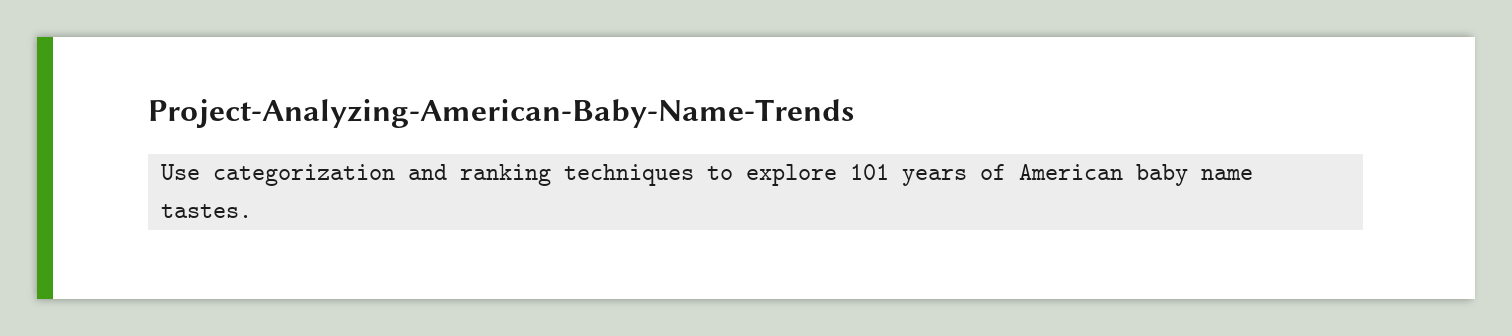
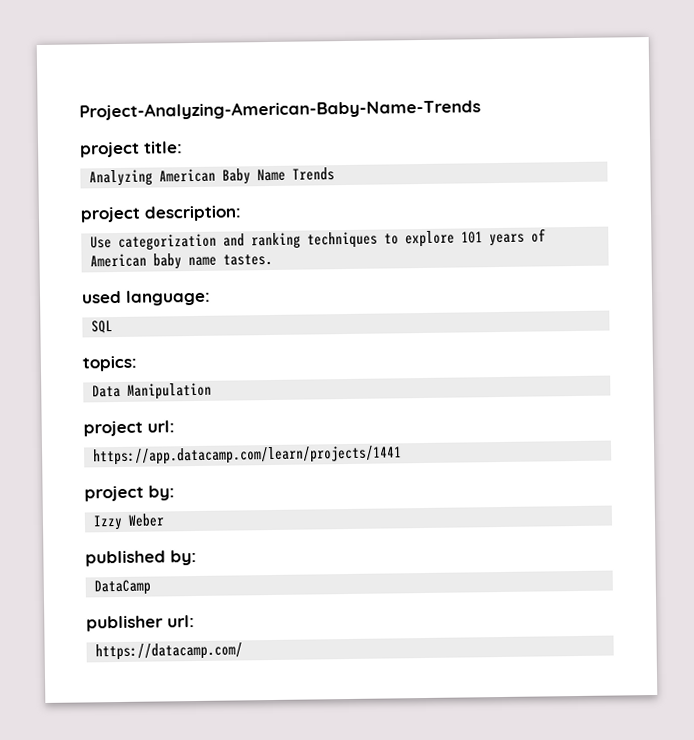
+ project title:
+ Analyzing American Baby Name Trends
+ project description:
+ used language:
+ SQL
+ topics:
+ Data Manipulation
+ project url:
+ https://app.datacamp.com/learn/projects/1441
+ project by:
+ Izzy Weber
+ published by:
+ DataCamp
+ publisher url:
+ https://datacamp.com/

